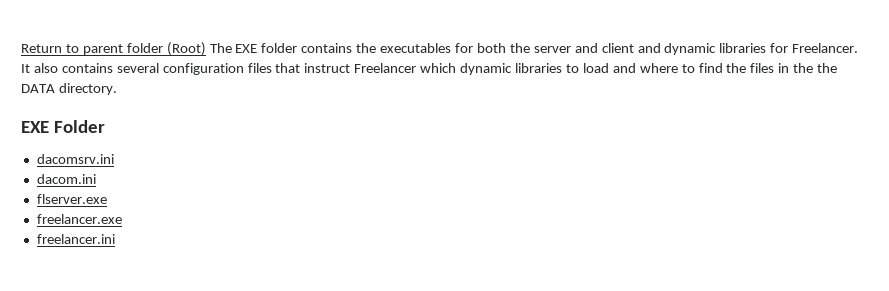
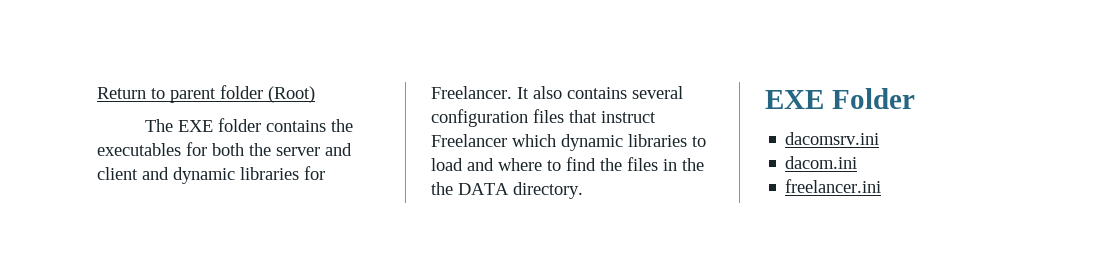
- Return to parent folder (Root) The EXE folder contains the executables for both the server and client and dynamic libraries for Freelancer.
+ Return to parent folder (Root)
+ The EXE folder contains the executables for both the server and client and dynamic libraries for Freelancer.
- flserver.exe
- freelancer.exe

